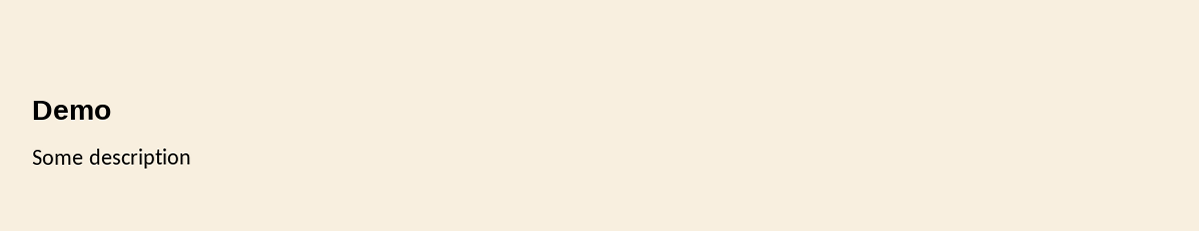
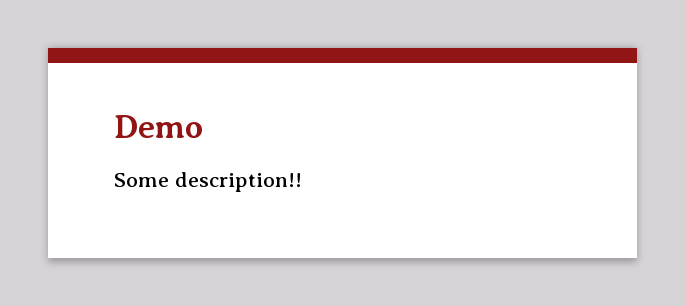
- Some description
+ Some description!!

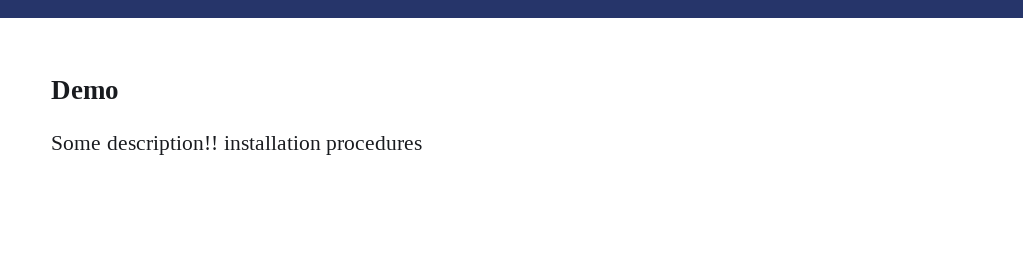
- Some description!!
+ Some description!! installation procedures

